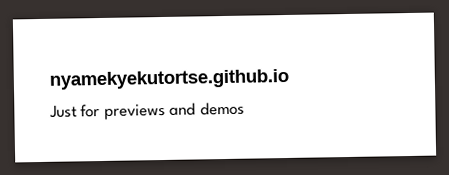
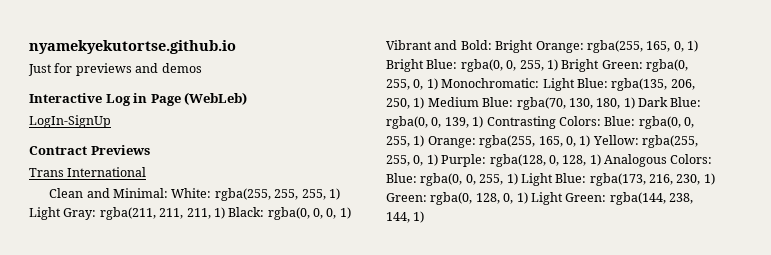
+ Interactive Log in Page (WebLeb)
+ LogIn-SignUp
+ Contract Previews
+ Trans International
+ Clean and Minimal: White: rgba(255, 255, 255, 1) Light Gray: rgba(211, 211, 211, 1) Black: rgba(0, 0, 0, 1) Vibrant and Bold: Bright Orange: rgba(255, 165, 0, 1) Bright Blue: rgba(0, 0, 255, 1) Bright Green: rgba(0, 255, 0, 1) Monochromatic: Light Blue: rgba(135, 206, 250, 1) Medium Blue: rgba(70, 130, 180, 1) Dark Blue: rgba(0, 0, 139, 1) Contrasting Colors: Blue: rgba(0, 0, 255, 1) Orange: rgba(255, 165, 0, 1) Yellow: rgba(255, 255, 0, 1) Purple: rgba(128, 0, 128, 1) Analogous Colors: Blue: rgba(0, 0, 255, 1) Light Blue: rgba(173, 216, 230, 1) Green: rgba(0, 128, 0, 1) Light Green: rgba(144, 238, 144, 1)

